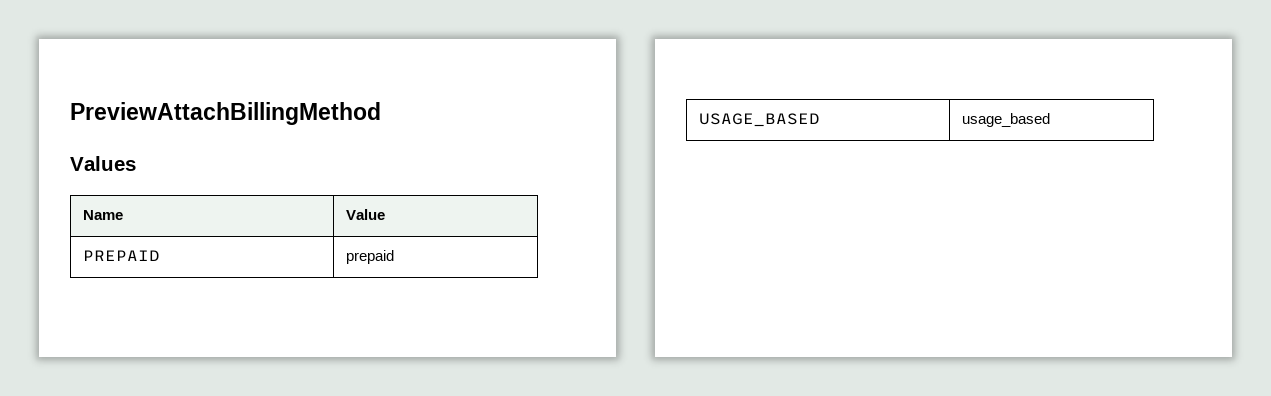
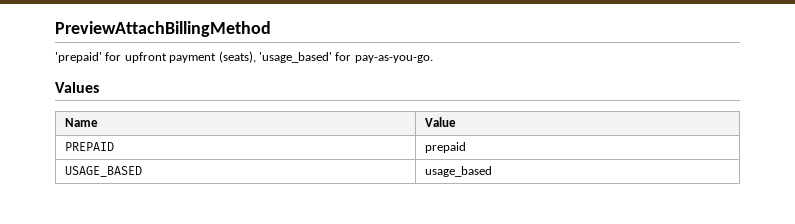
+ 'prepaid' for upfront payment (seats), 'usage_based' for pay-as-you-go.

